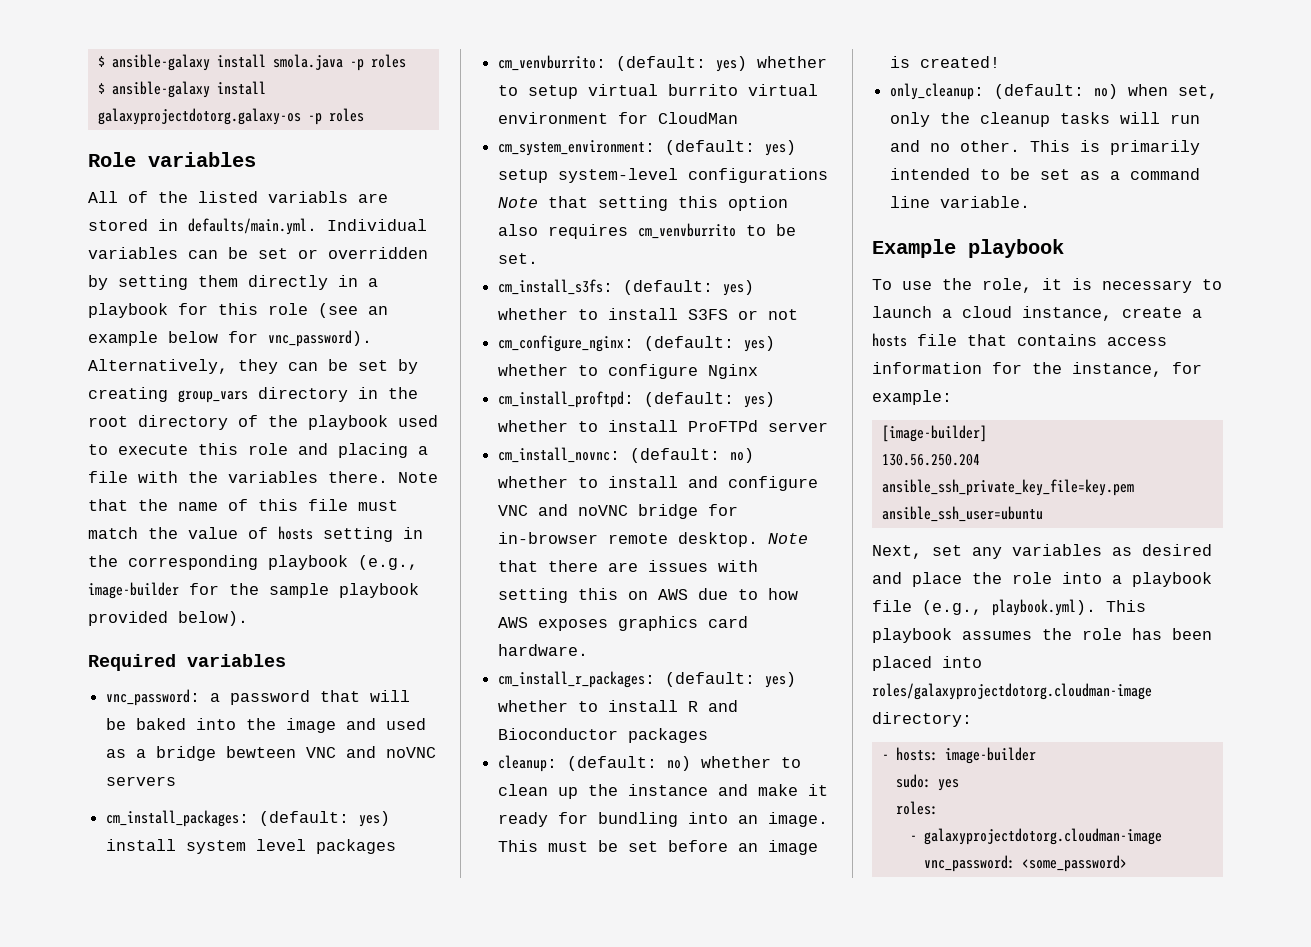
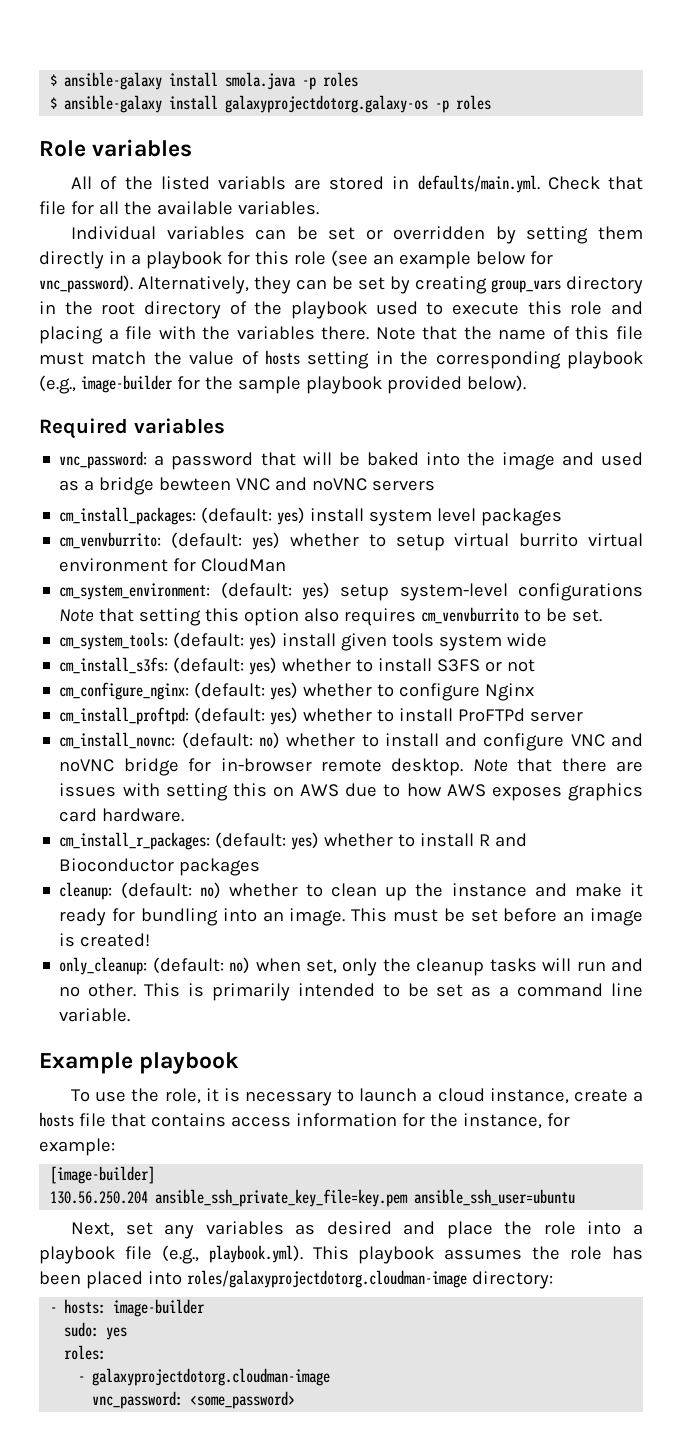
- All of the listed variabls are stored in defaults/main.yml. Individual variables can be set or overridden by setting them directly in a playbook for this role (see an example below for vnc_password).
+ All of the listed variabls are stored in defaults/main.yml. Check that file for all the available variables.
+ Individual variables can be set or overridden by setting them directly in a playbook for this role (see an example below for vnc_password).
+ cm_system_tools: (default: yes) install given tools system wide

